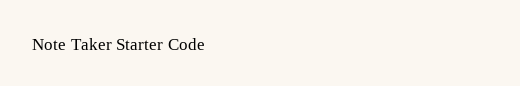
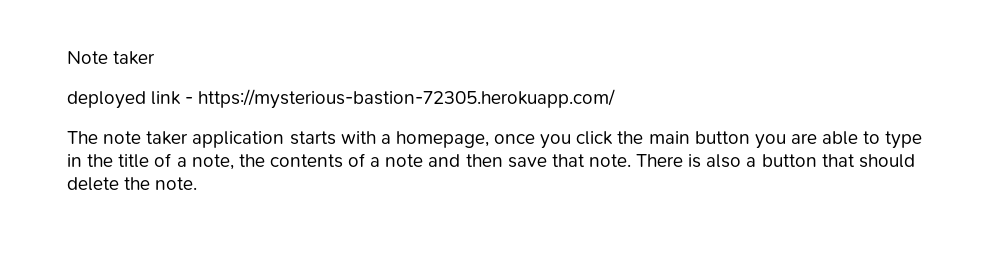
- Note Taker Starter Code
+ Note taker
+ deployed link - https://mysterious-bastion-72305.herokuapp.com/
+ The note taker application starts with a homepage, once you click the main button you are able to type in the title of a note, the contents of a note and then save that note. There is also a button that should delete the note.

